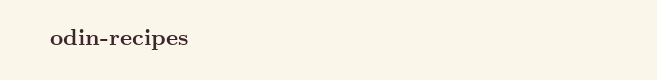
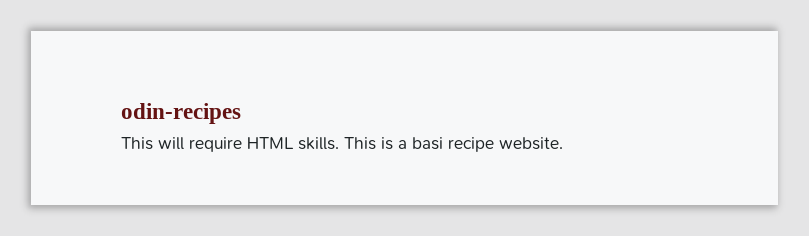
+ This will require HTML skills. This is a basi recipe website.

